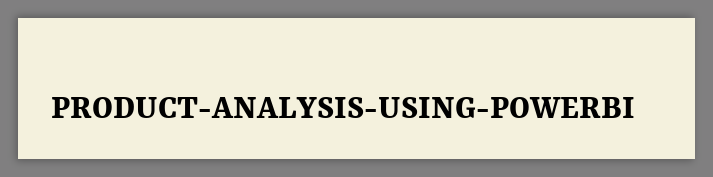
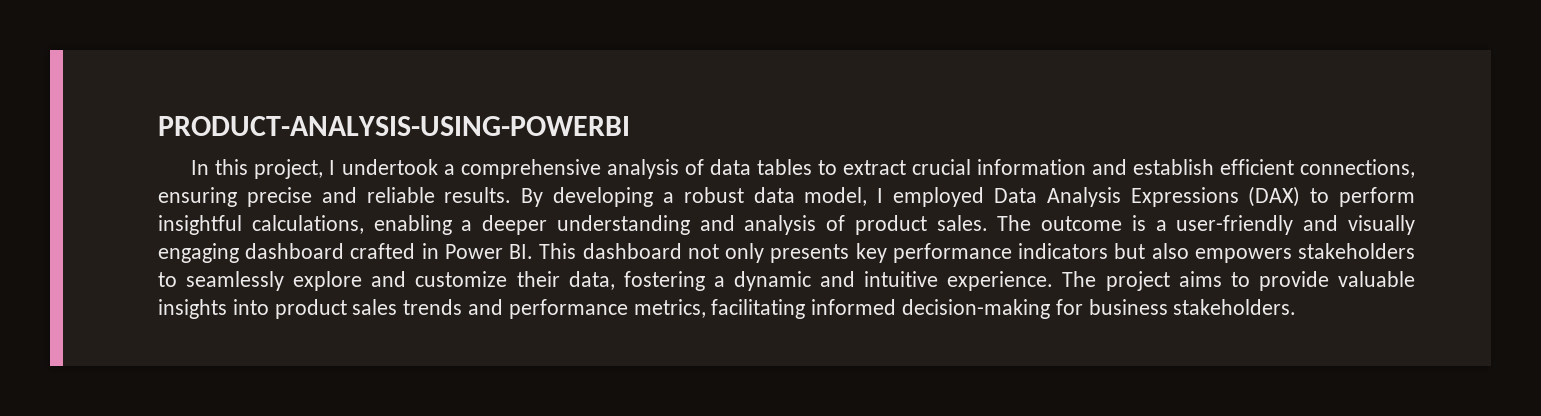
+ In this project, I undertook a comprehensive analysis of data tables to extract crucial information and establish efficient connections, ensuring precise and reliable results. By developing a robust data model, I employed Data Analysis Expressions (DAX) to perform insightful calculations, enabling a deeper understanding and analysis of product sales. The outcome is a user-friendly and visually engaging dashboard crafted in Power BI. This dashboard not only presents key performance indicators but also empowers stakeholders to seamlessly explore and customize their data, fostering a dynamic and intuitive experience. The project aims to provide valuable insights into product sales trends and performance metrics, facilitating informed decision-making for business stakeholders.

